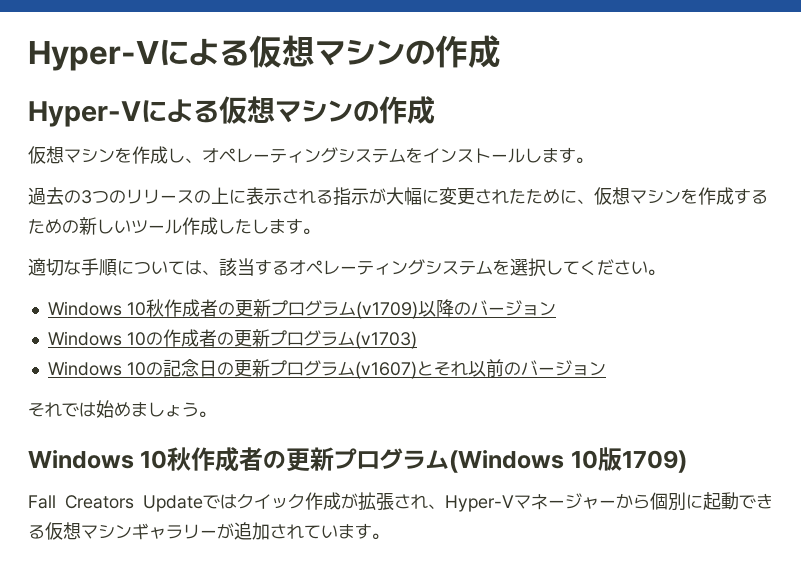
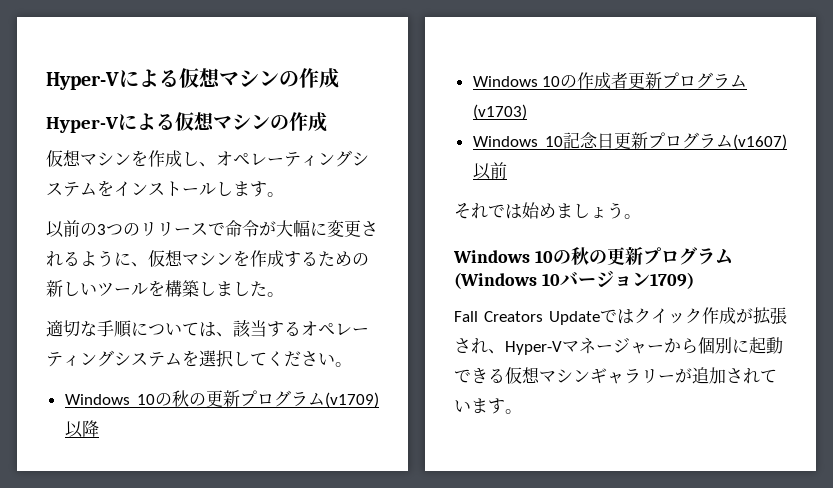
- 過去の3つのリリースの上に表示される指示が大幅に変更されたために、仮想マシンを作成するための新しいツール作成したします。
+ 以前の3つのリリースで命令が大幅に変更されるように、仮想マシンを作成するための新しいツールを構築しました。
- Windows 10秋作成者の更新プログラム(v1709)以降のバージョン
+ Windows 10の秋の更新プログラム(v1709)以降
- Windows 10の作成者の更新プログラム(v1703)
+ Windows 10の作成者更新プログラム(v1703)
- Windows 10の記念日の更新プログラム(v1607)とそれ以前のバージョン
+ Windows 10記念日更新プログラム(v1607)以前
- Windows 10秋作成者の更新プログラム(Windows 10版1709)
+ Windows 10の秋の更新プログラム(Windows 10バージョン1709)

